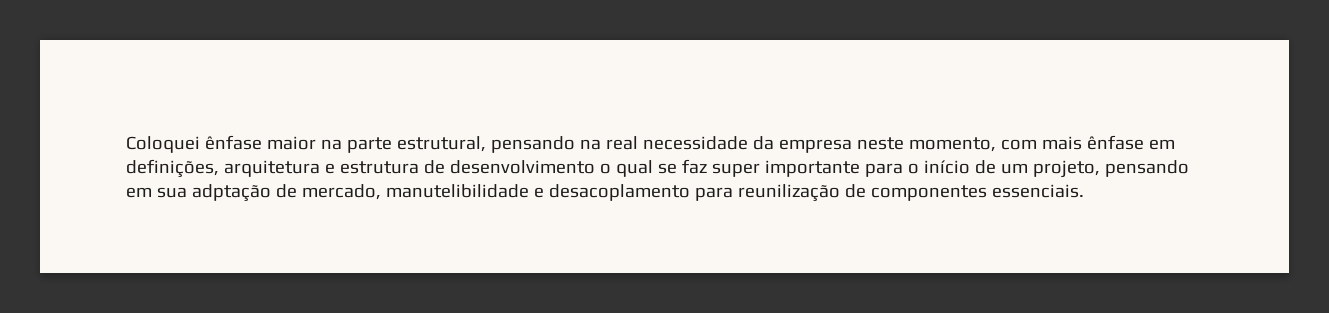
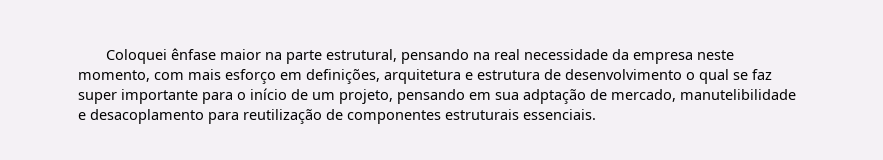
- Coloquei ênfase maior na parte estrutural, pensando na real necessidade da empresa neste momento, com mais ênfase em definições, arquitetura e estrutura de desenvolvimento o qual se faz super importante para o início de um projeto, pensando em sua adptação de mercado, manutelibilidade e desacoplamento para reunilização de componentes essenciais.
+ Coloquei ênfase maior na parte estrutural, pensando na real necessidade da empresa neste momento, com mais esforço em definições, arquitetura e estrutura de desenvolvimento o qual se faz super importante para o início de um projeto, pensando em sua adptação de mercado, manutelibilidade e desacoplamento para reutilização de componentes estruturais essenciais.

